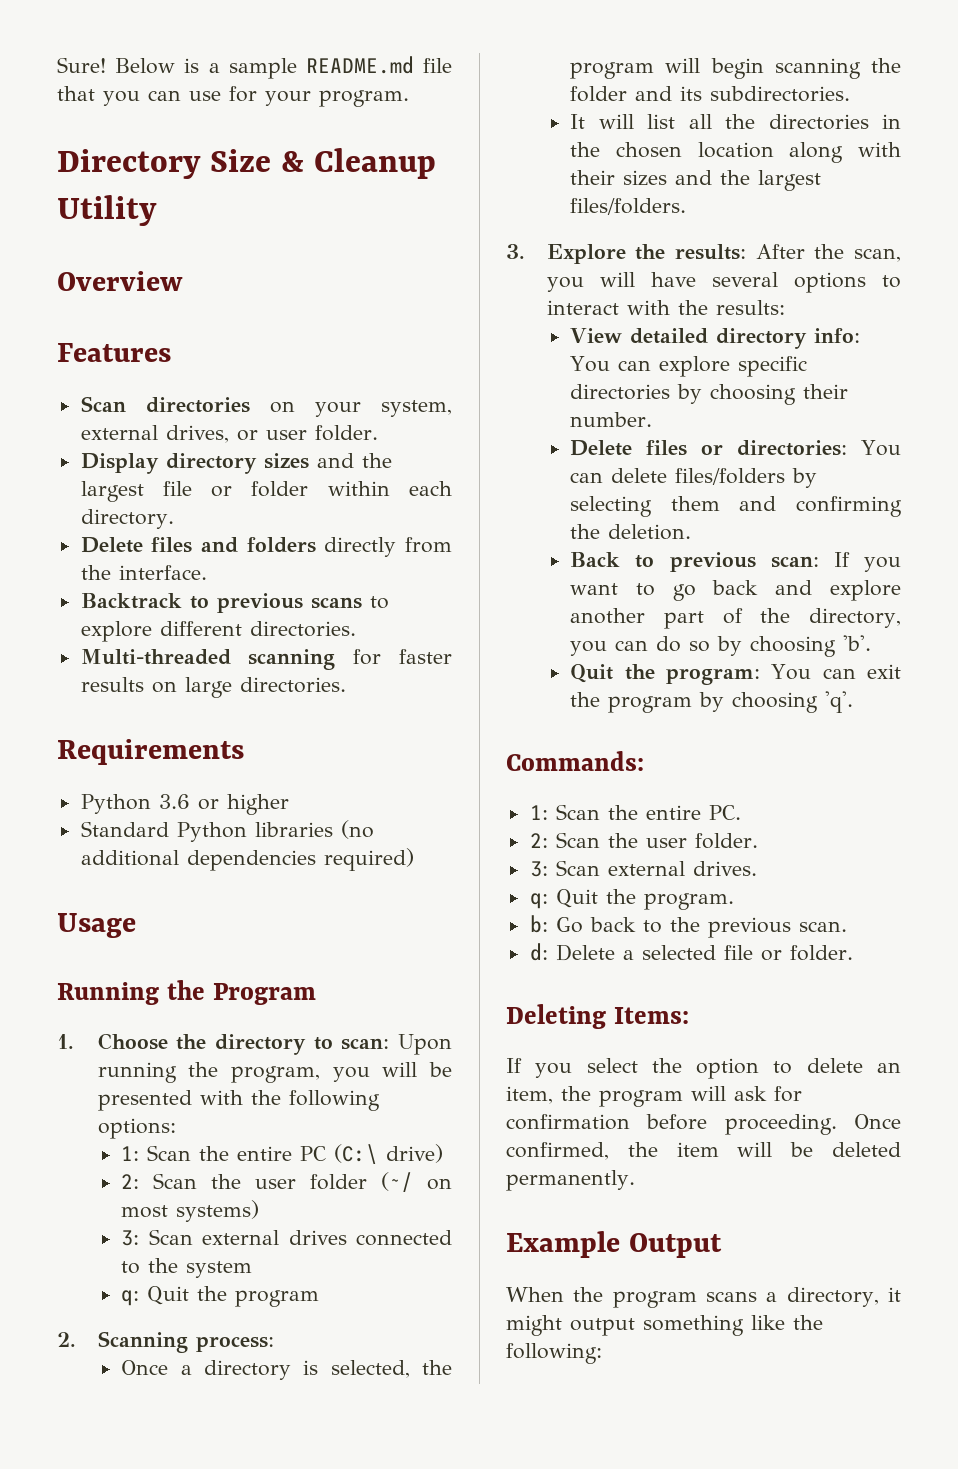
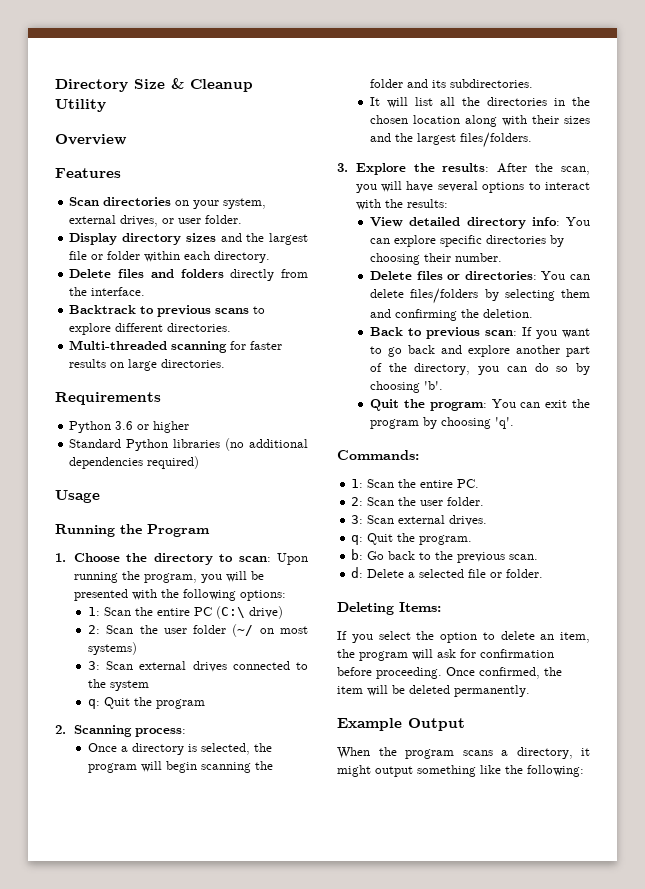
- Sure! Below is a sample README.md file that you can use for your program.

